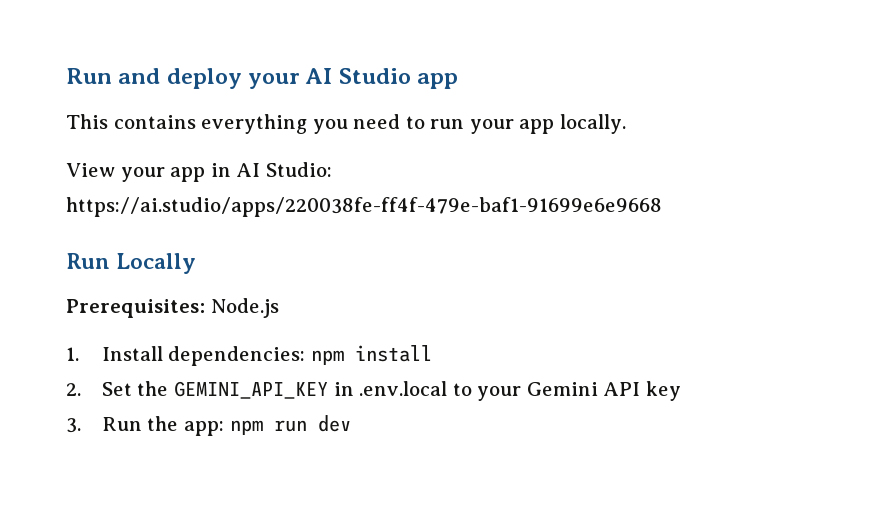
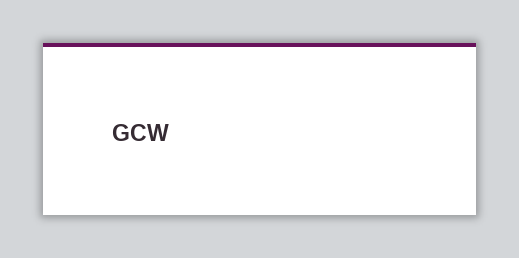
- Run and deploy your AI Studio app
- This contains everything you need to run your app locally.
- View your app in AI Studio: https://ai.studio/apps/220038fe-ff4f-479e-baf1-91699e6e9668
- Run Locally
- Prerequisites: Node.js
- 1. Install dependencies: npm install
- 2. Set the GEMINI_API_KEY in .env.local to your Gemini API key
- 3. Run the app: npm run dev
+ GCW

